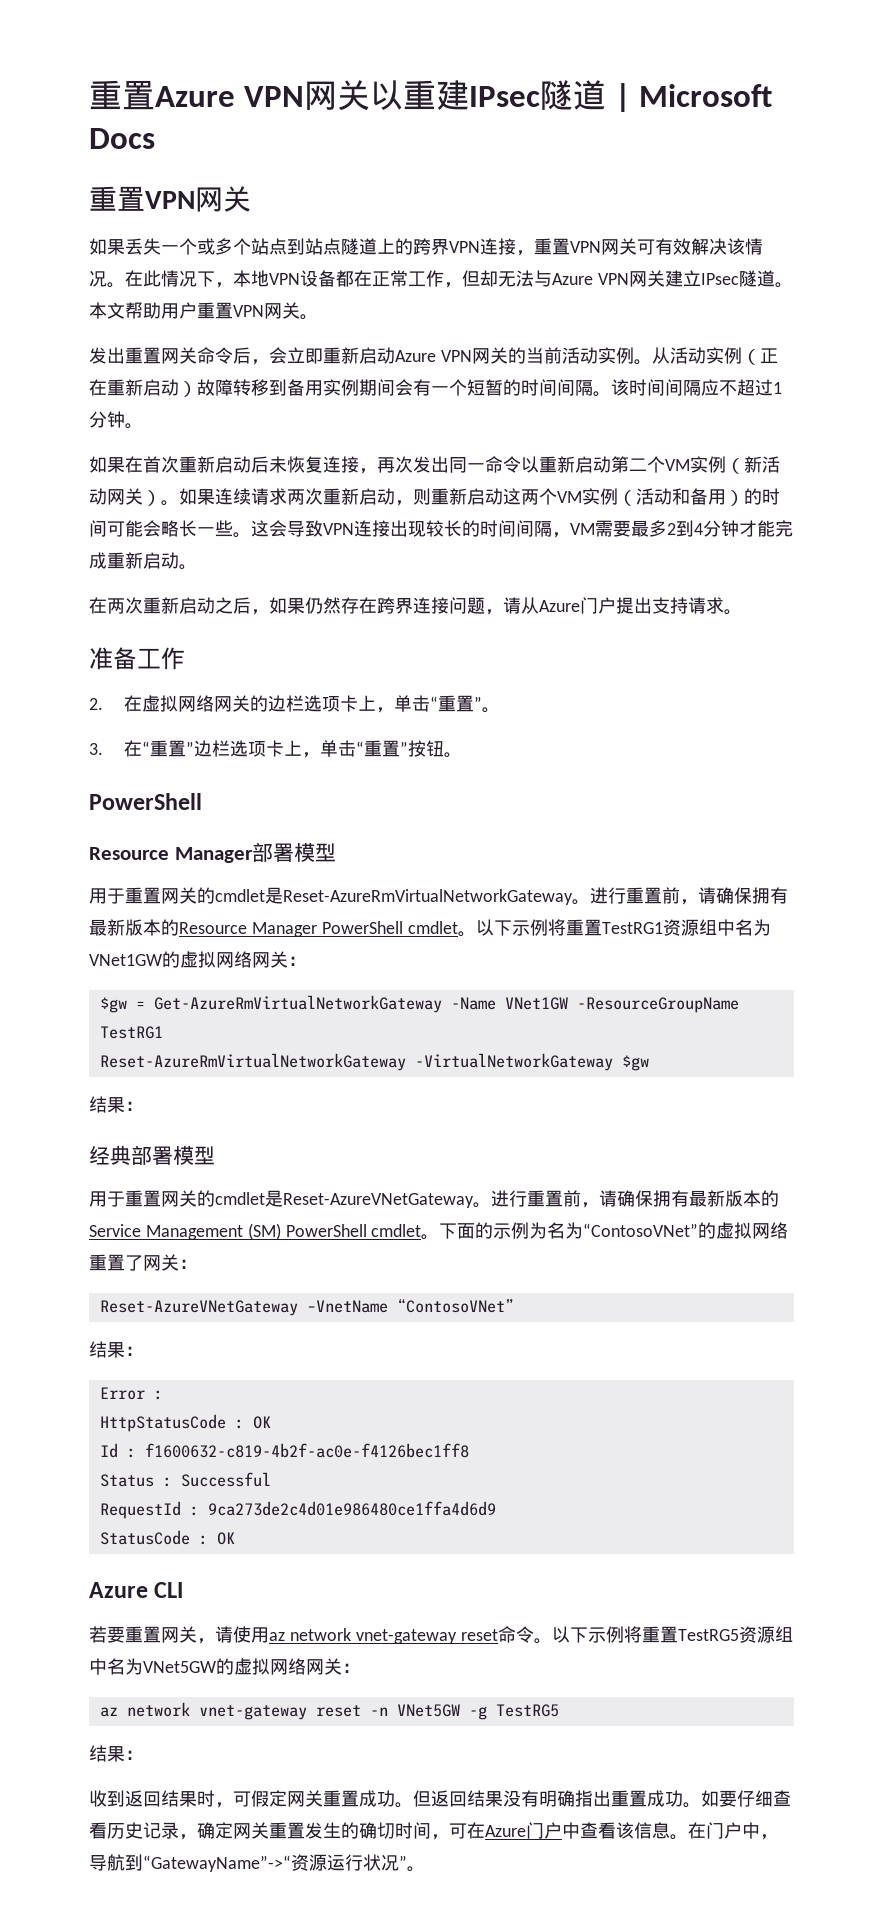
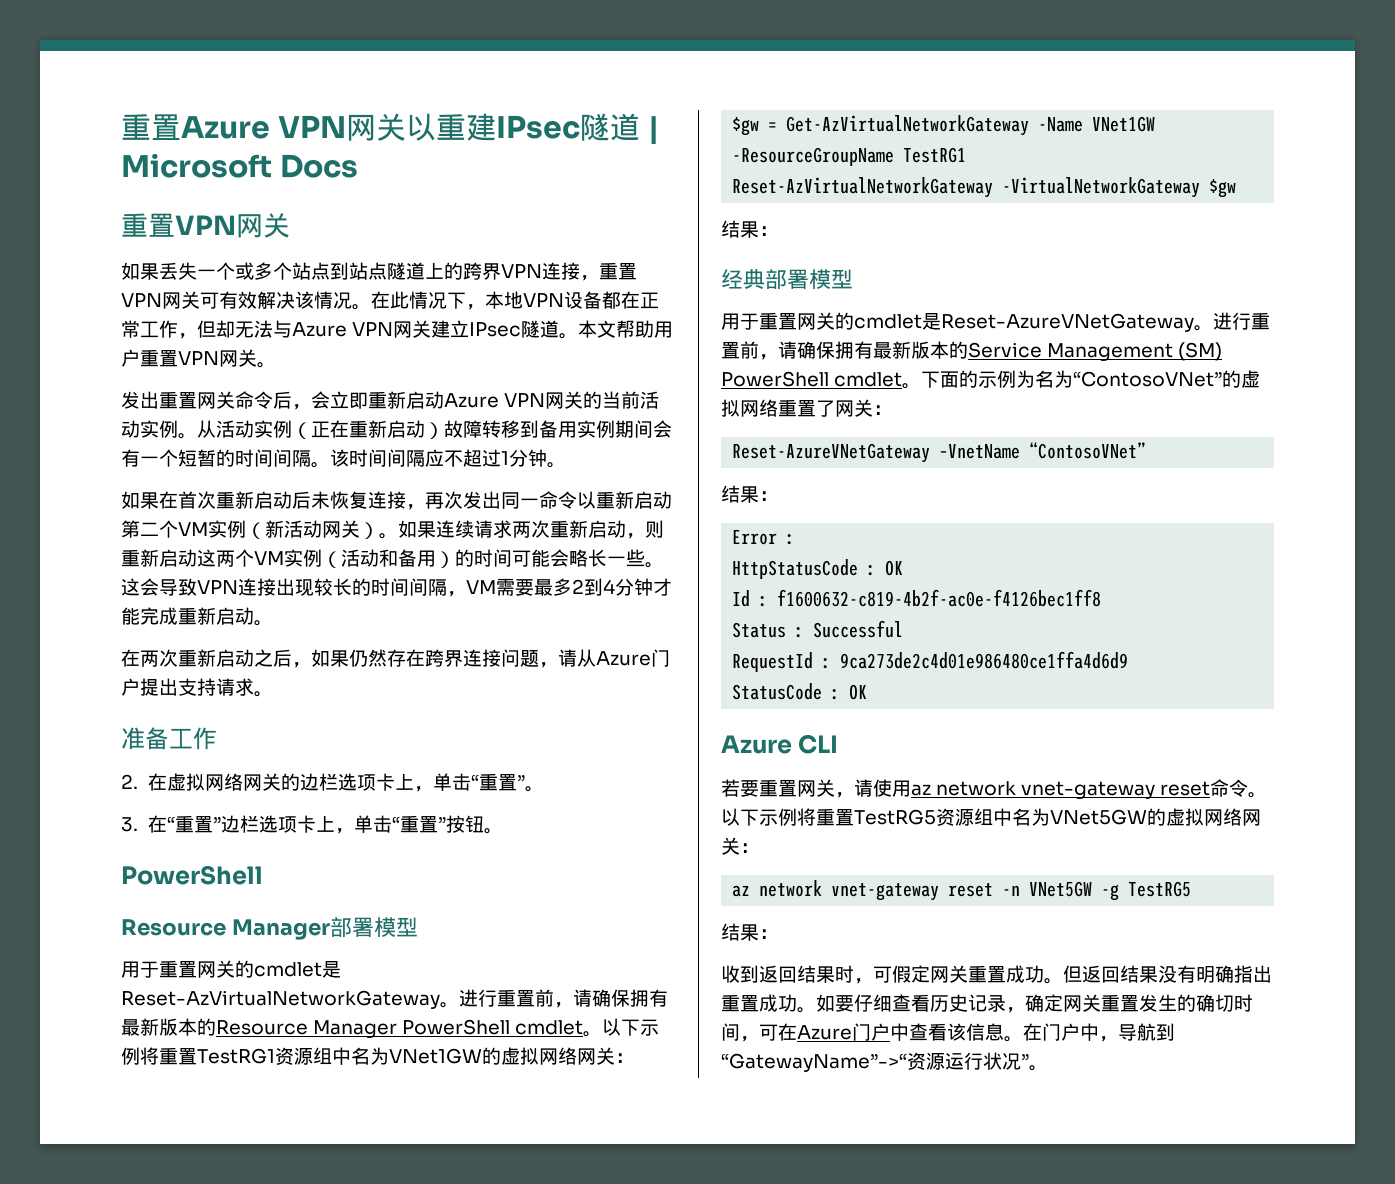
- 用于重置网关的cmdlet是Reset-AzureRmVirtualNetworkGateway。
+ 用于重置网关的cmdlet是Reset-AzVirtualNetworkGateway。
- $gw = Get-AzureRmVirtualNetworkGateway -Name VNet1GW -ResourceGroupName TestRG1
+ $gw = Get-AzVirtualNetworkGateway -Name VNet1GW -ResourceGroupName TestRG1
- Reset-AzureRmVirtualNetworkGateway -VirtualNetworkGateway $gw
+ Reset-AzVirtualNetworkGateway -VirtualNetworkGateway $gw

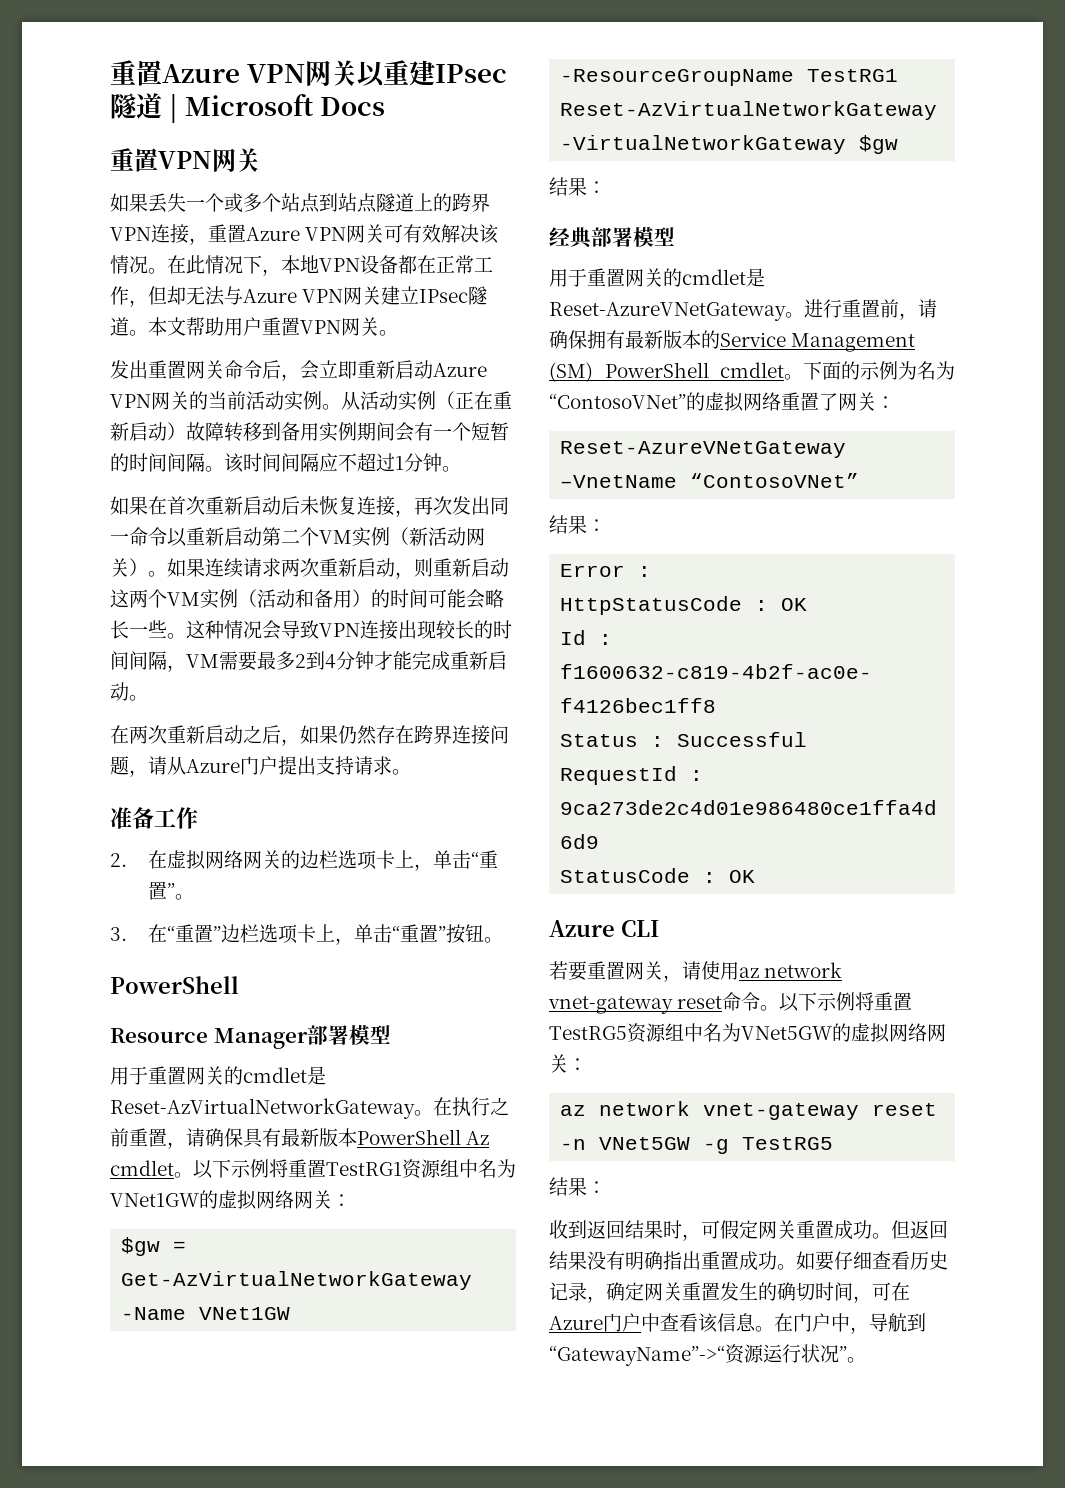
- 如果丢失一个或多个站点到站点隧道上的跨界VPN连接，重置VPN网关可有效解决该情况。
+ 如果丢失一个或多个站点到站点隧道上的跨界VPN连接，重置Azure VPN网关可有效解决该情况。
- 这会导致VPN连接出现较长的时间间隔，VM需要最多2到4分钟才能完成重新启动。
+ 这种情况会导致VPN连接出现较长的时间间隔，VM需要最多2到4分钟才能完成重新启动。
- 进行重置前，请确保拥有最新版本的Resource Manager PowerShell cmdlet。
+ 在执行之前重置，请确保具有最新版本PowerShell Az cmdlet。

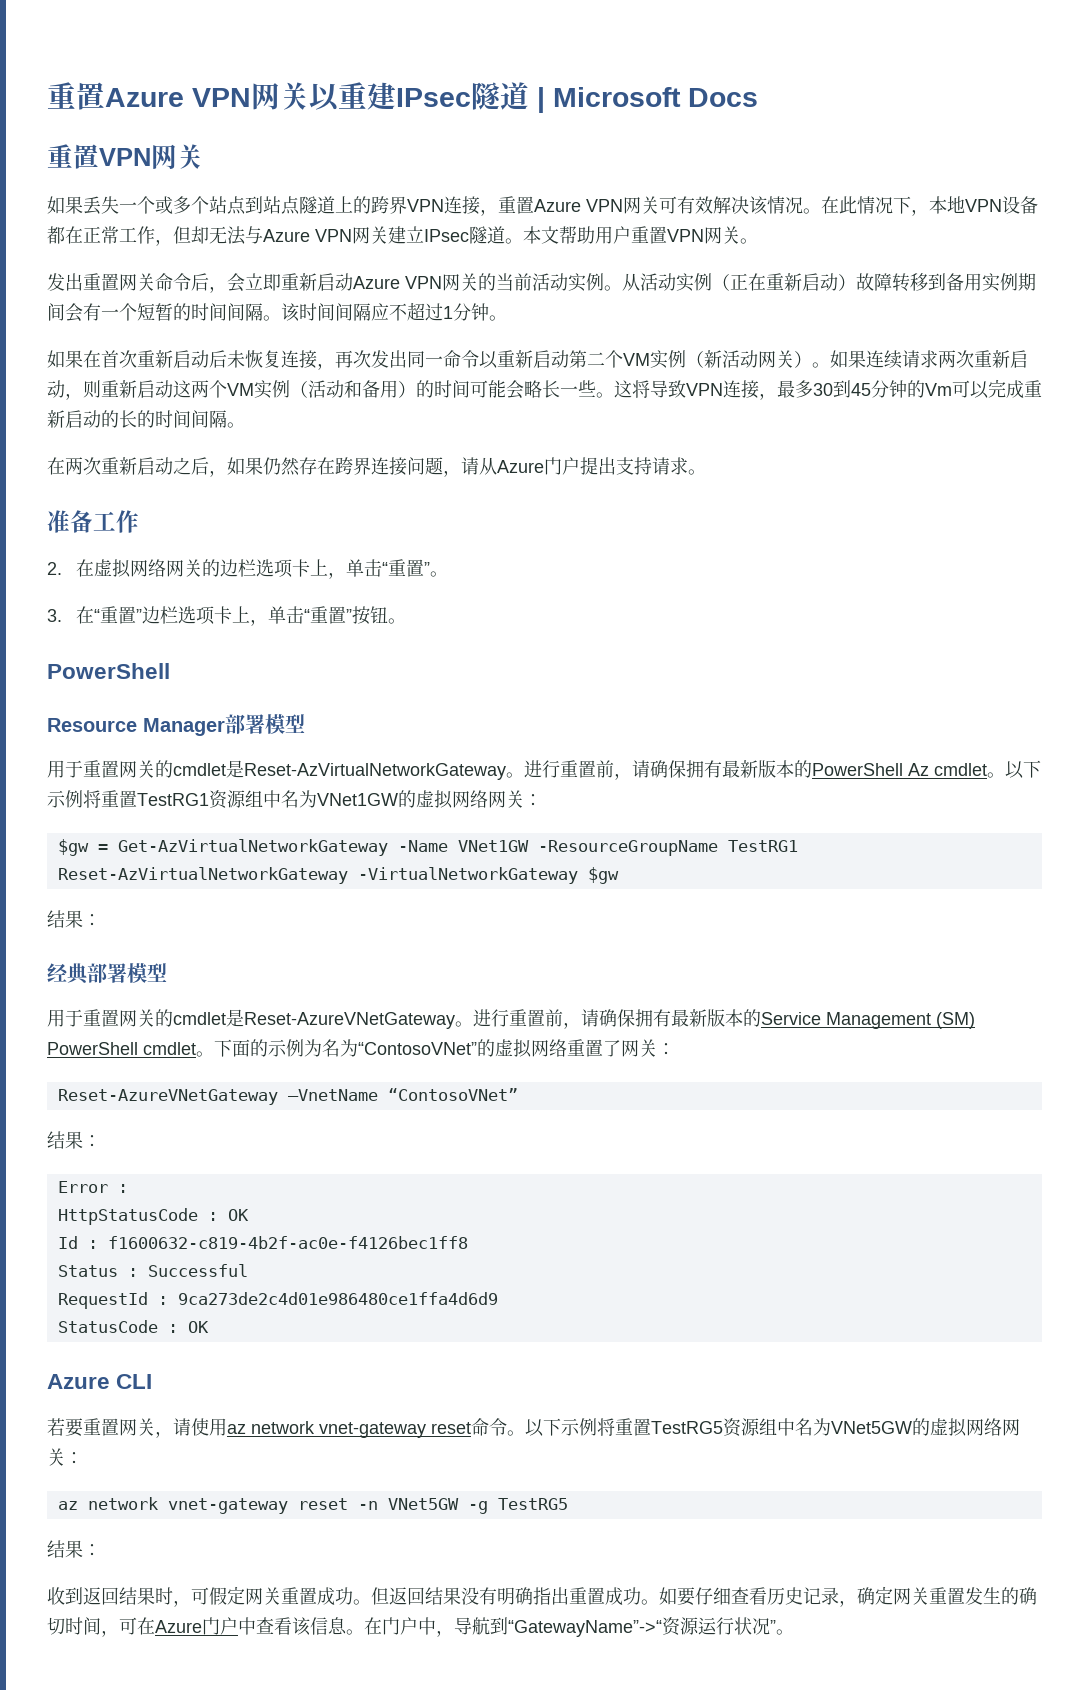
- 这种情况会导致VPN连接出现较长的时间间隔，VM需要最多2到4分钟才能完成重新启动。
+ 这将导致VPN连接，最多30到45分钟的Vm可以完成重新启动的长的时间间隔。
- 在执行之前重置，请确保具有最新版本PowerShell Az cmdlet。
+ 进行重置前，请确保拥有最新版本的PowerShell Az cmdlet。

